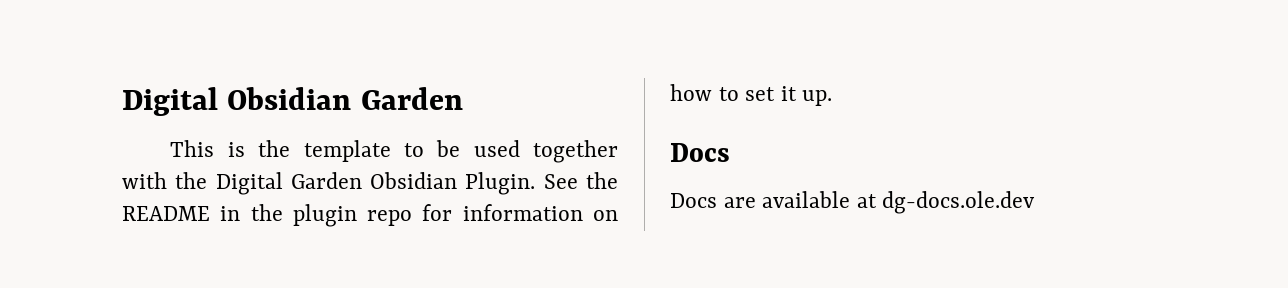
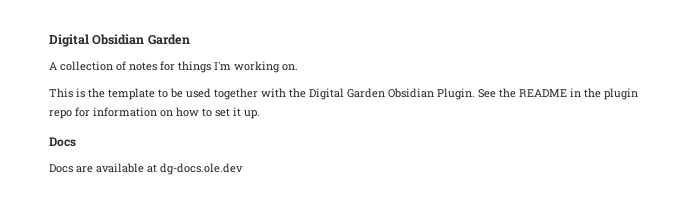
+ A collection of notes for things I'm working on.

